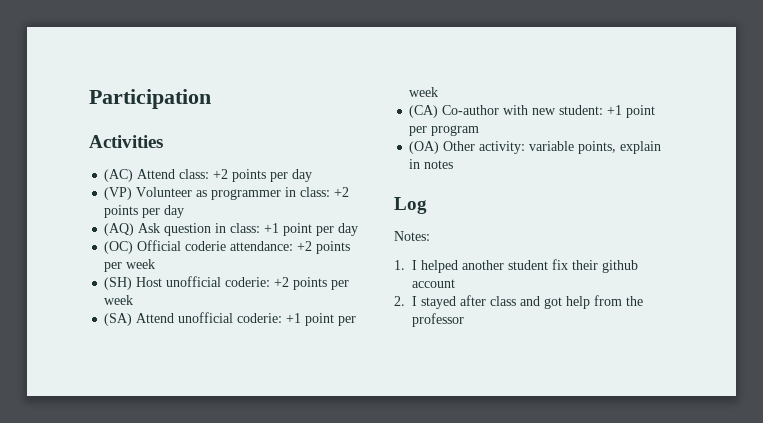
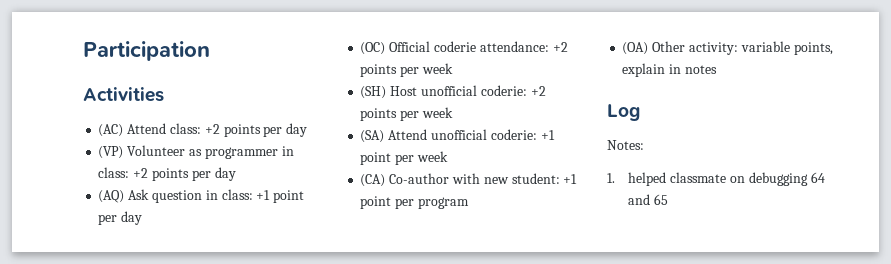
- 1. I helped another student fix their github account
- 2. I stayed after class and got help from the professor
+ 1. helped classmate on debugging 64 and 65

